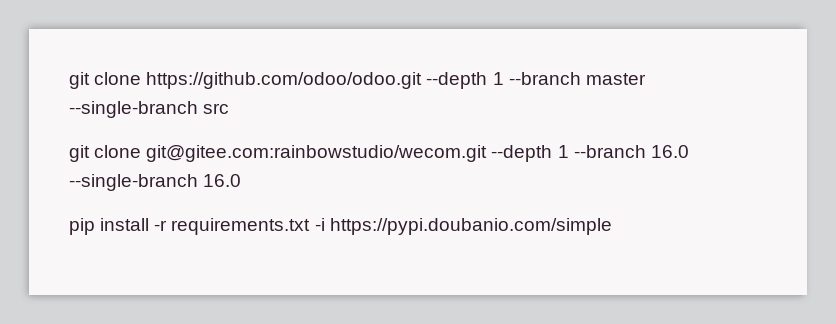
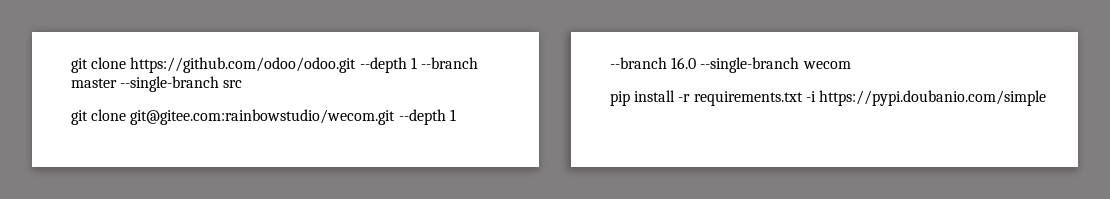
- git clone git@gitee.com:rainbowstudio/wecom.git --depth 1 --branch 16.0 --single-branch 16.0
+ git clone git@gitee.com:rainbowstudio/wecom.git --depth 1 --branch 16.0 --single-branch wecom

